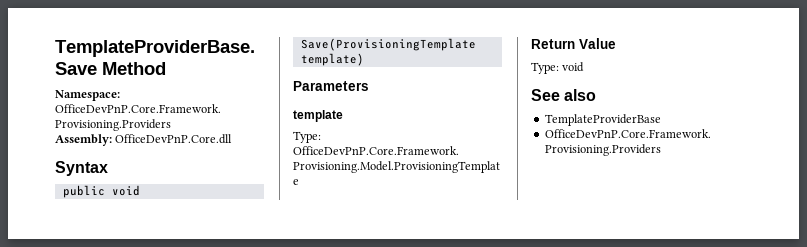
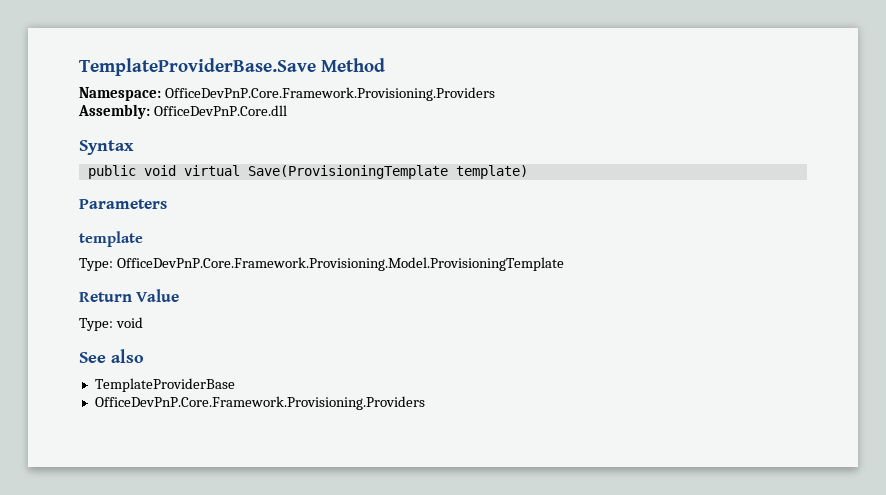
- public void Save(ProvisioningTemplate template)
+ public void virtual Save(ProvisioningTemplate template)

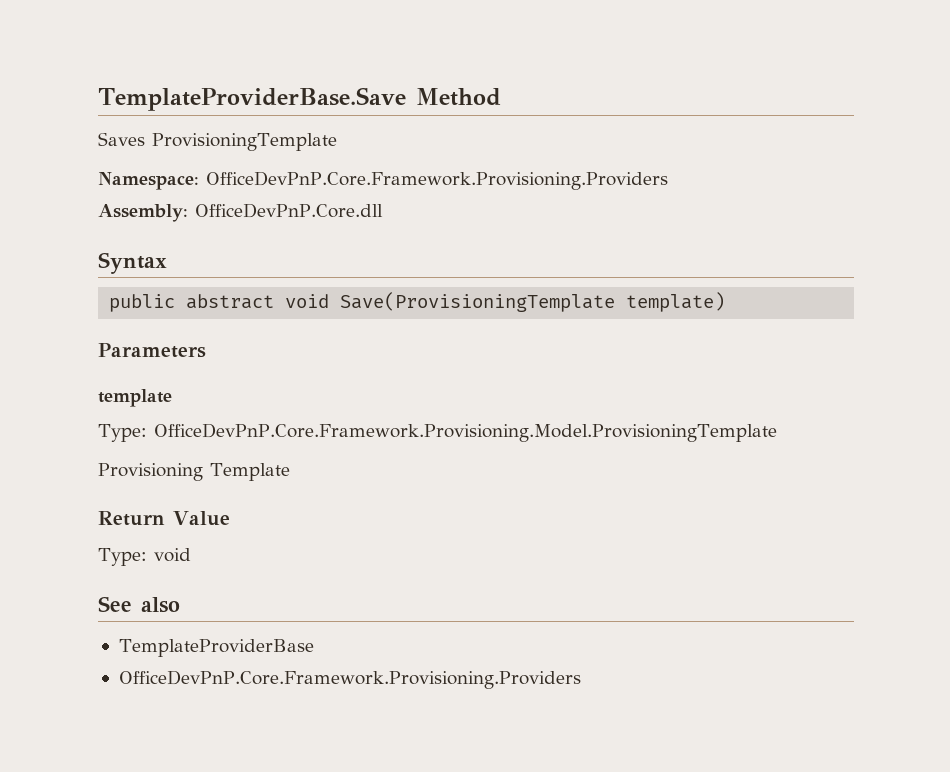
+ Saves ProvisioningTemplate
- public void virtual Save(ProvisioningTemplate template)
+ public abstract void Save(ProvisioningTemplate template)
+ Provisioning Template

